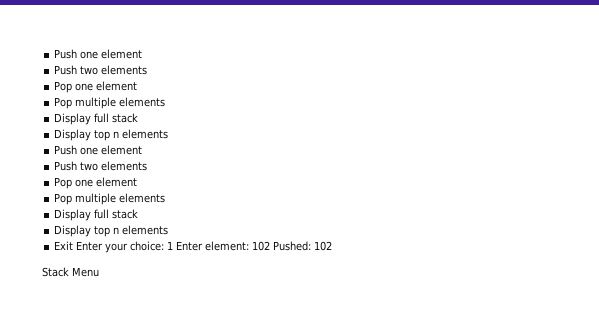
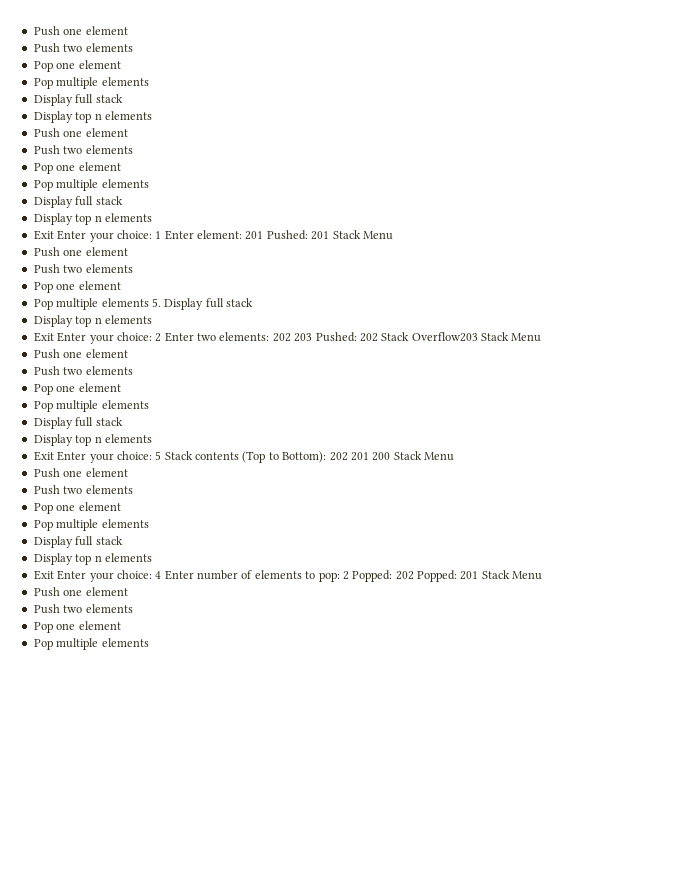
- Exit Enter your choice: 1 Enter element: 102 Pushed: 102
- Stack Menu
+ Exit Enter your choice: 1 Enter element: 201 Pushed: 201 Stack Menu
+ Push one element
+ Push two elements
+ Pop one element
+ Pop multiple elements 5. Display full stack
+ Display top n elements
+ Exit Enter your choice: 2 Enter two elements: 202 203 Pushed: 202 Stack Overflow203 Stack Menu
+ Push one element
+ Push two elements
+ Pop one element
+ Pop multiple elements
+ Display full stack
+ Display top n elements
+ Exit Enter your choice: 5 Stack contents (Top to Bottom): 202 201 200 Stack Menu
+ Push one element
+ Push two elements
+ Pop one element
+ Pop multiple elements
+ Display full stack
+ Display top n elements
+ Exit Enter your choice: 4 Enter number of elements to pop: 2 Popped: 202 Popped: 201 Stack Menu
+ Push one element
+ Push two elements
+ Pop one element
+ Pop multiple elements

